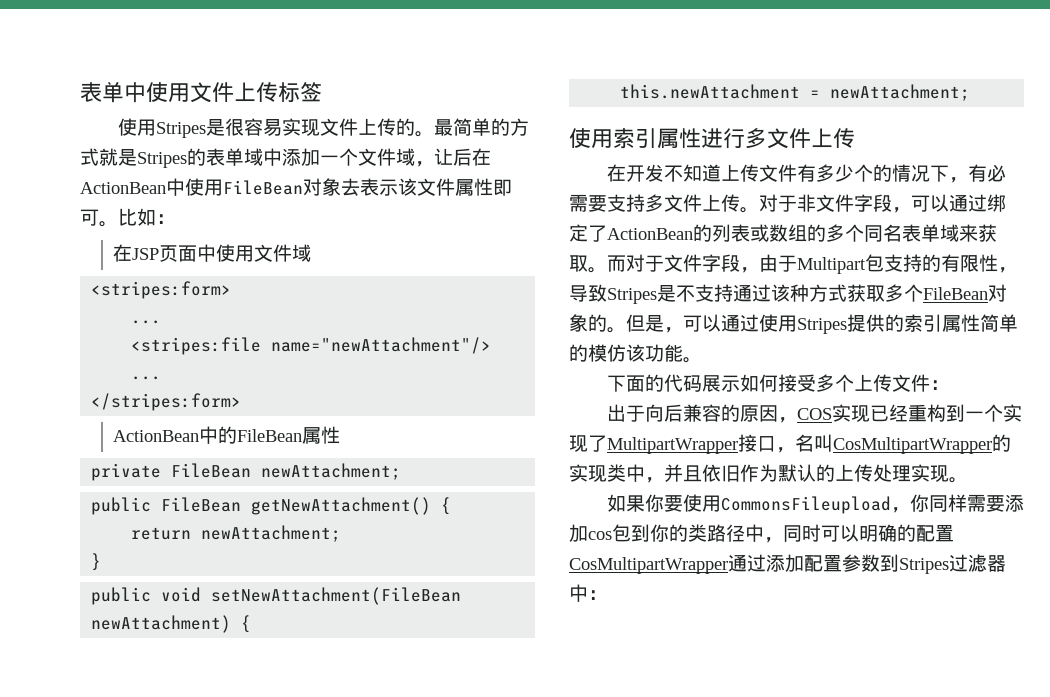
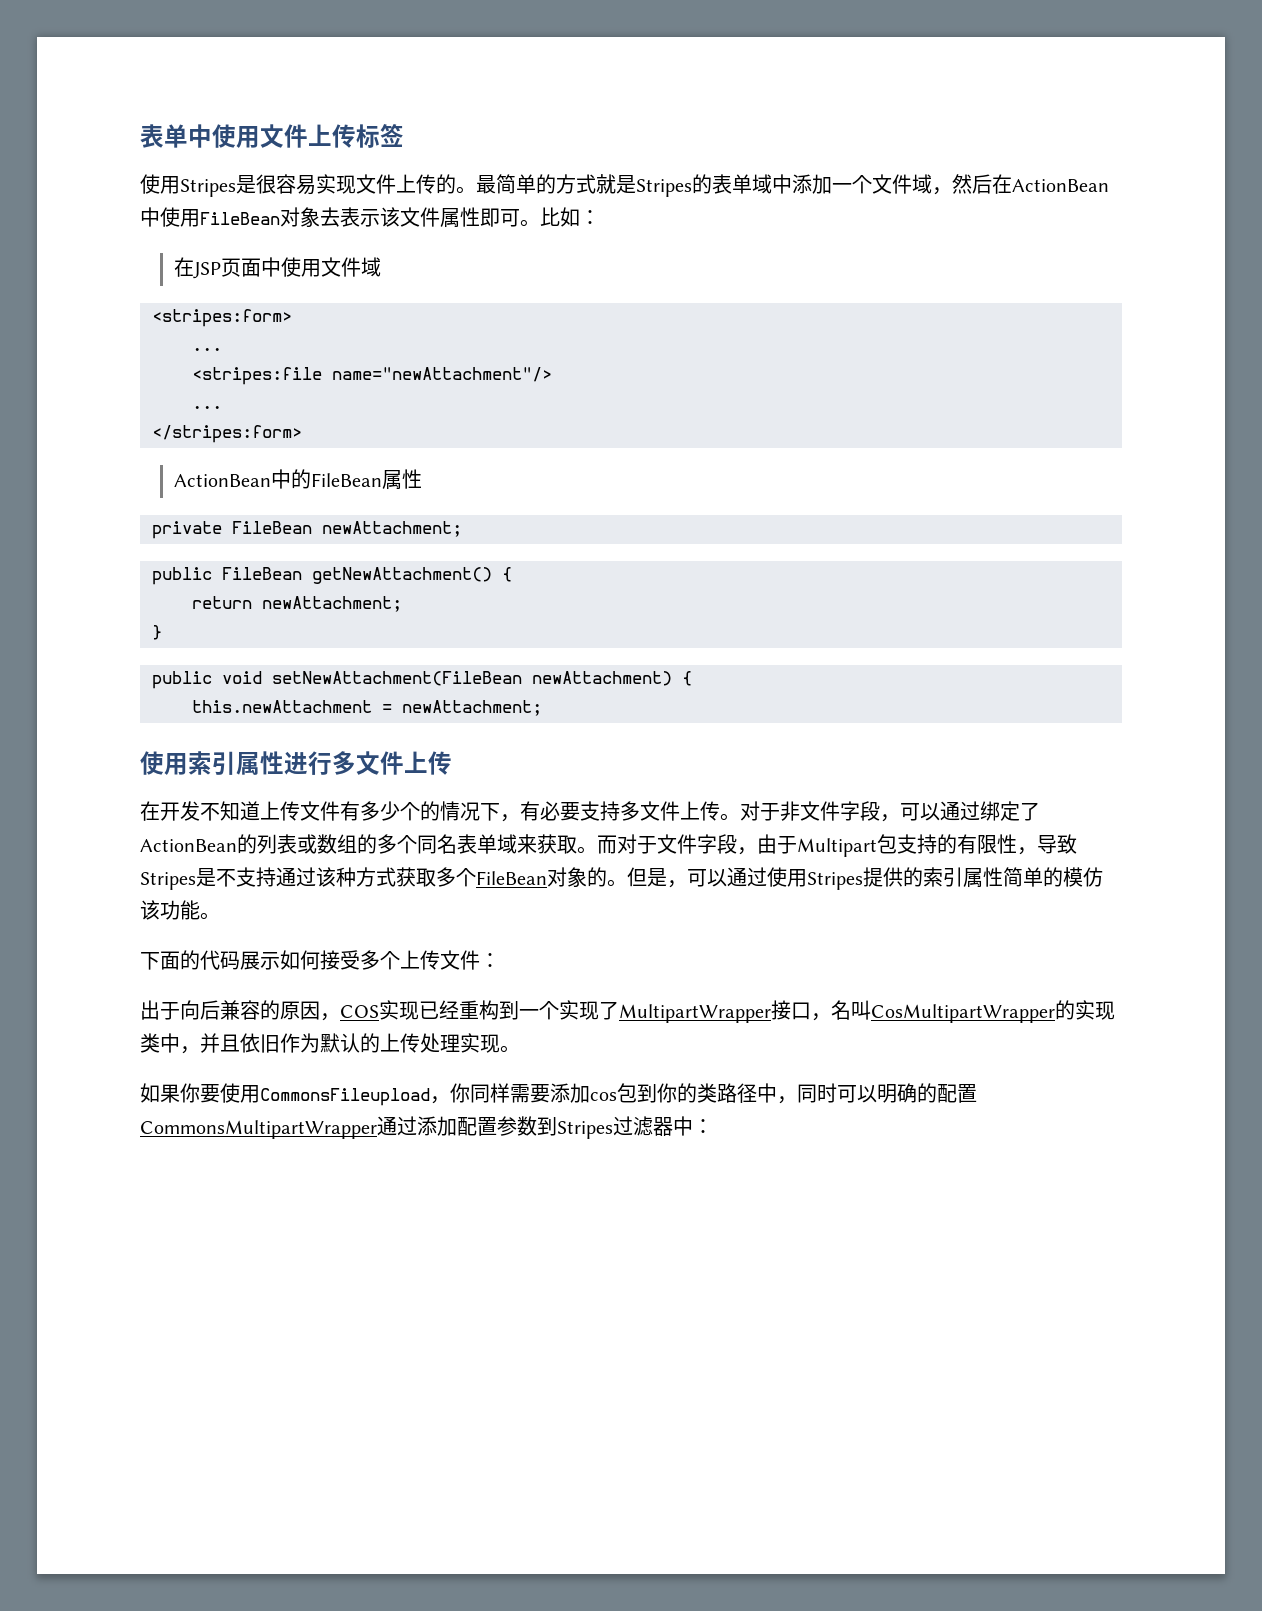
- 最简单的方式就是Stripes的表单域中添加一个文件域，让后在ActionBean中使用FileBean对象去表示该文件属性即可。
+ 最简单的方式就是Stripes的表单域中添加一个文件域，然后在ActionBean中使用FileBean对象去表示该文件属性即可。
- 在开发不知道上传文件有多少个的情况下，有必需要支持多文件上传。
+ 在开发不知道上传文件有多少个的情况下，有必要支持多文件上传。
- 如果你要使用CommonsFileupload，你同样需要添加cos包到你的类路径中，同时可以明确的配置CosMultipartWrapper通过添加配置参数到Stripes过滤器中：
+ 如果你要使用CommonsFileupload，你同样需要添加cos包到你的类路径中，同时可以明确的配置CommonsMultipartWrapper通过添加配置参数到Stripes过滤器中：

